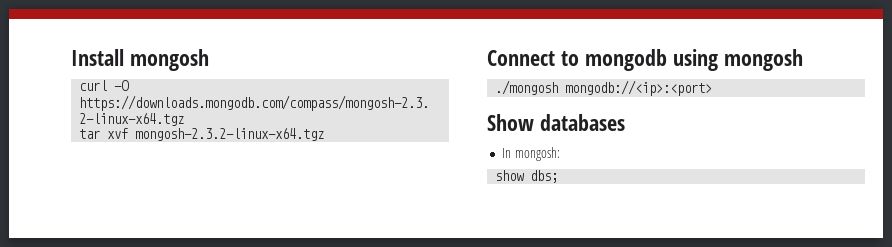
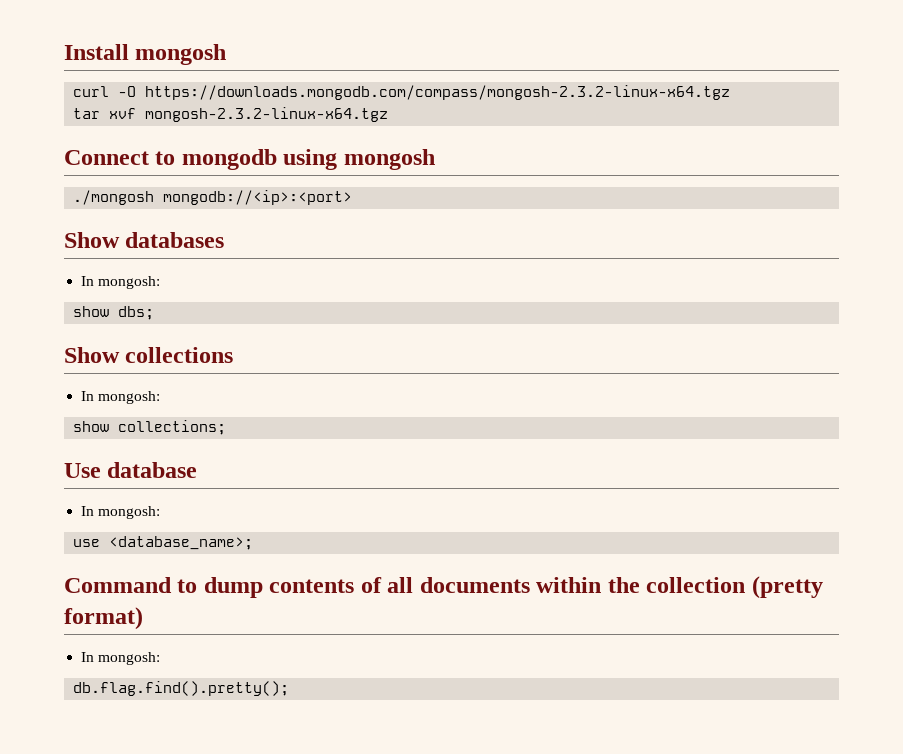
+ Show collections
+ In mongosh:
+ show collections;
+ Use database
+ In mongosh:
+ use <database_name>;
+ Command to dump contents of all documents within the collection (pretty format)
+ In mongosh:
+ db.flag.find().pretty();

